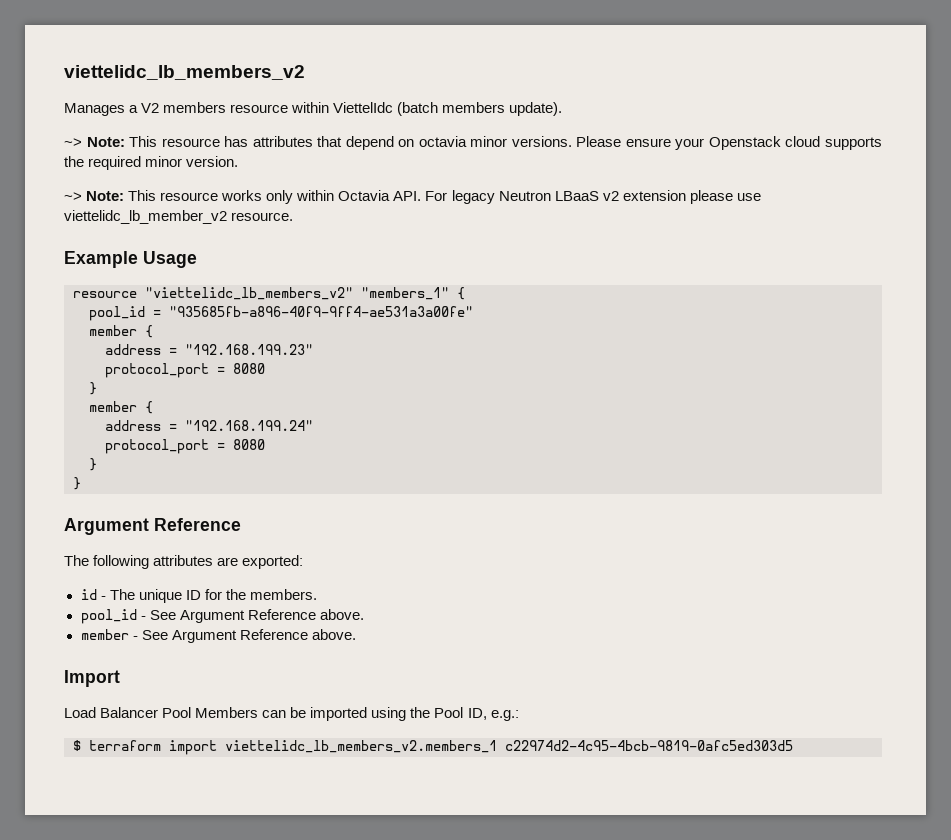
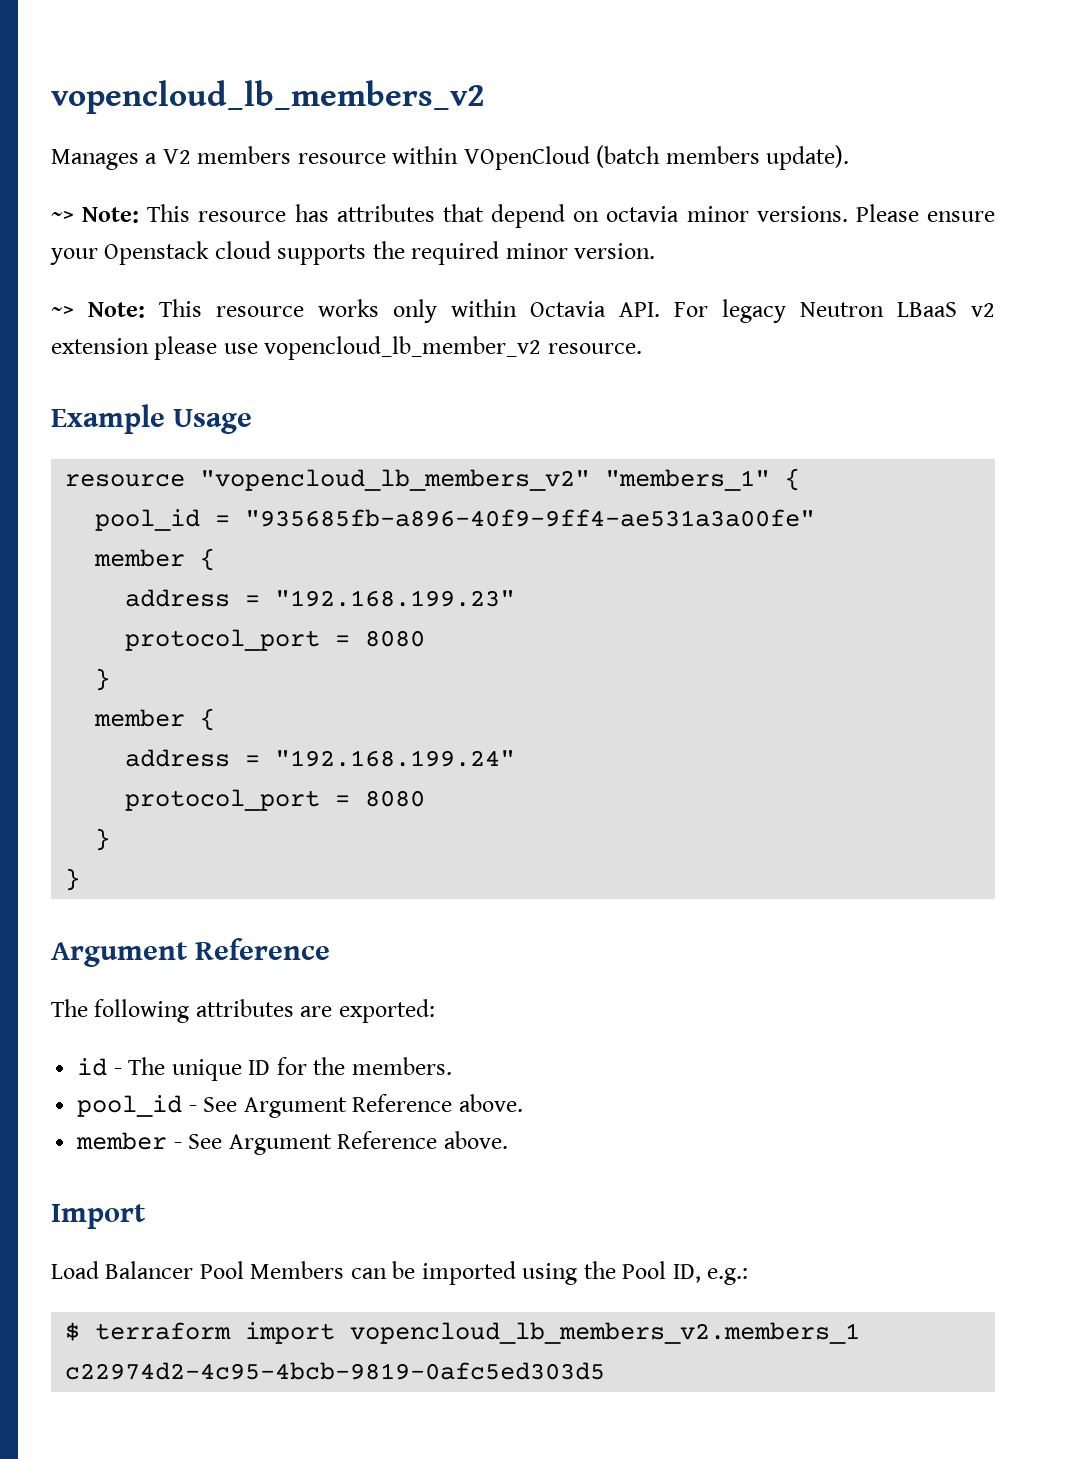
- viettelidc_lb_members_v2
+ vopencloud_lb_members_v2
- Manages a V2 members resource within ViettelIdc (batch members update).
+ Manages a V2 members resource within VOpenCloud (batch members update).
- ~> Note: This resource works only within Octavia API. For legacy Neutron LBaaS v2 extension please use viettelidc_lb_member_v2 resource.
+ ~> Note: This resource works only within Octavia API. For legacy Neutron LBaaS v2 extension please use vopencloud_lb_member_v2 resource.
- resource "viettelidc_lb_members_v2" "members_1" {
+ resource "vopencloud_lb_members_v2" "members_1" {
- $ terraform import viettelidc_lb_members_v2.members_1 c22974d2-4c95-4bcb-9819-0afc5ed303d5
+ $ terraform import vopencloud_lb_members_v2.members_1 c22974d2-4c95-4bcb-9819-0afc5ed303d5

